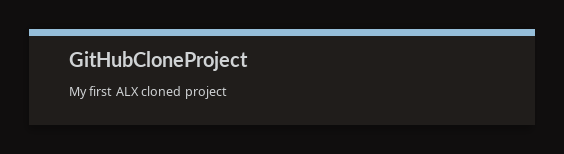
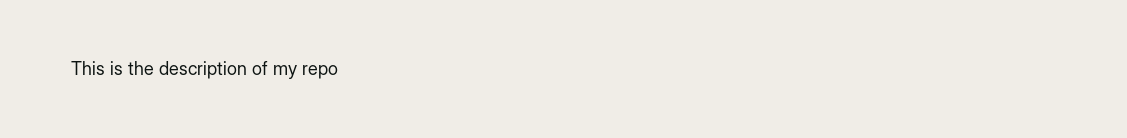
- GitHubCloneProject
- My first ALX cloned project
+ This is the description of my repo

